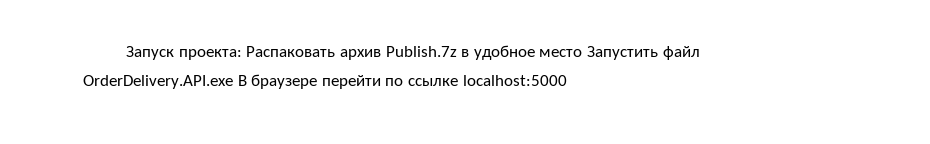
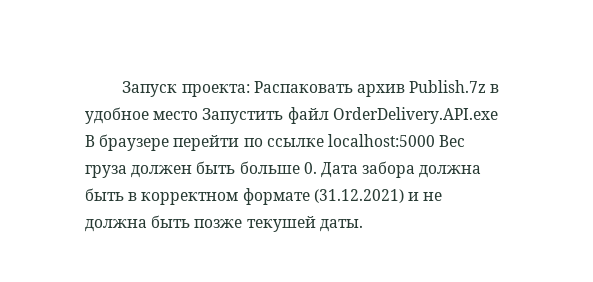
- Запуск проекта: Распаковать архив Publish.7z в удобное место Запустить файл OrderDelivery.API.exe В браузере перейти по ссылке localhost:5000
+ Запуск проекта: Распаковать архив Publish.7z в удобное место Запустить файл OrderDelivery.API.exe В браузере перейти по ссылке localhost:5000 Вес груза должен быть больше 0. Дата забора должна быть в корректном формате (31.12.2021) и не должна быть позже текушей даты.

